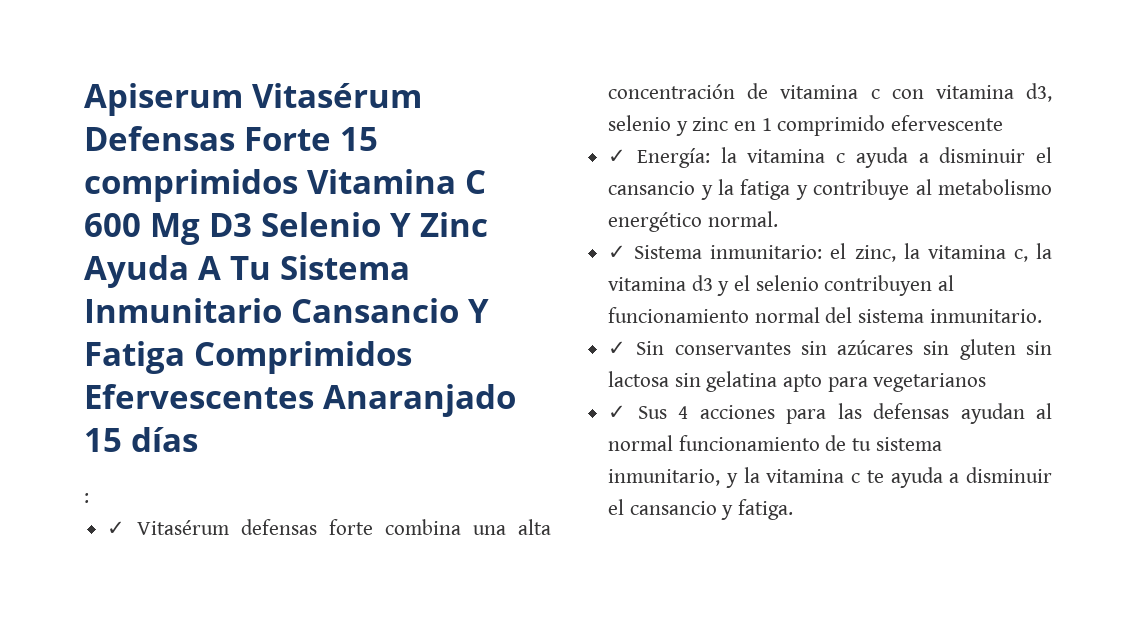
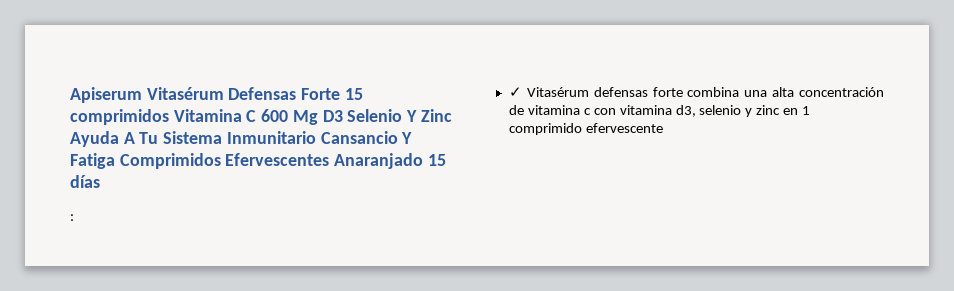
- ✓ Energía: la vitamina c ayuda a disminuir el cansancio y la fatiga y contribuye al metabolismo energético normal.
- ✓ Sistema inmunitario: el zinc, la vitamina c, la vitamina d3 y el selenio contribuyen al funcionamiento normal del sistema inmunitario.
- ✓ Sin conservantes sin azúcares sin gluten sin lactosa sin gelatina apto para vegetarianos
- ✓ Sus 4 acciones para las defensas ayudan al normal funcionamiento de tu sistema inmunitario, y la vitamina c te ayuda a disminuir el cansancio y fatiga.

